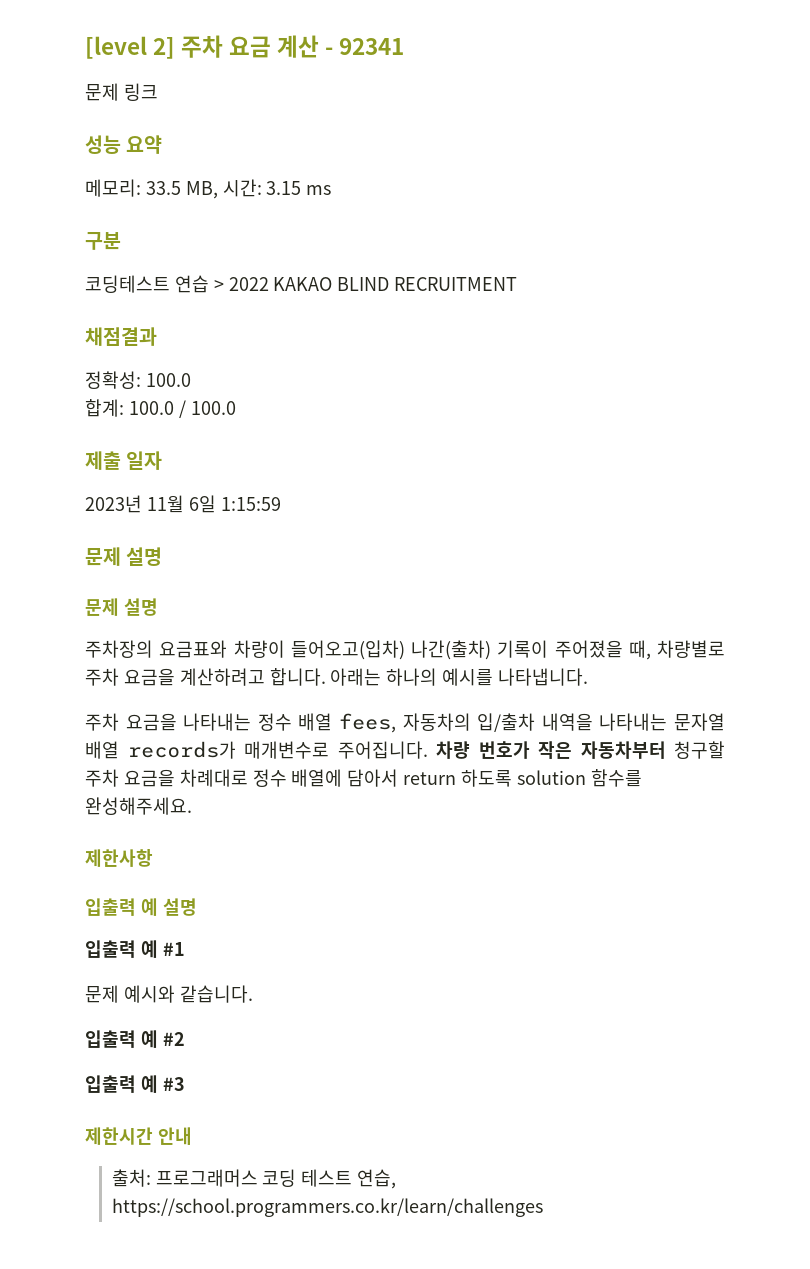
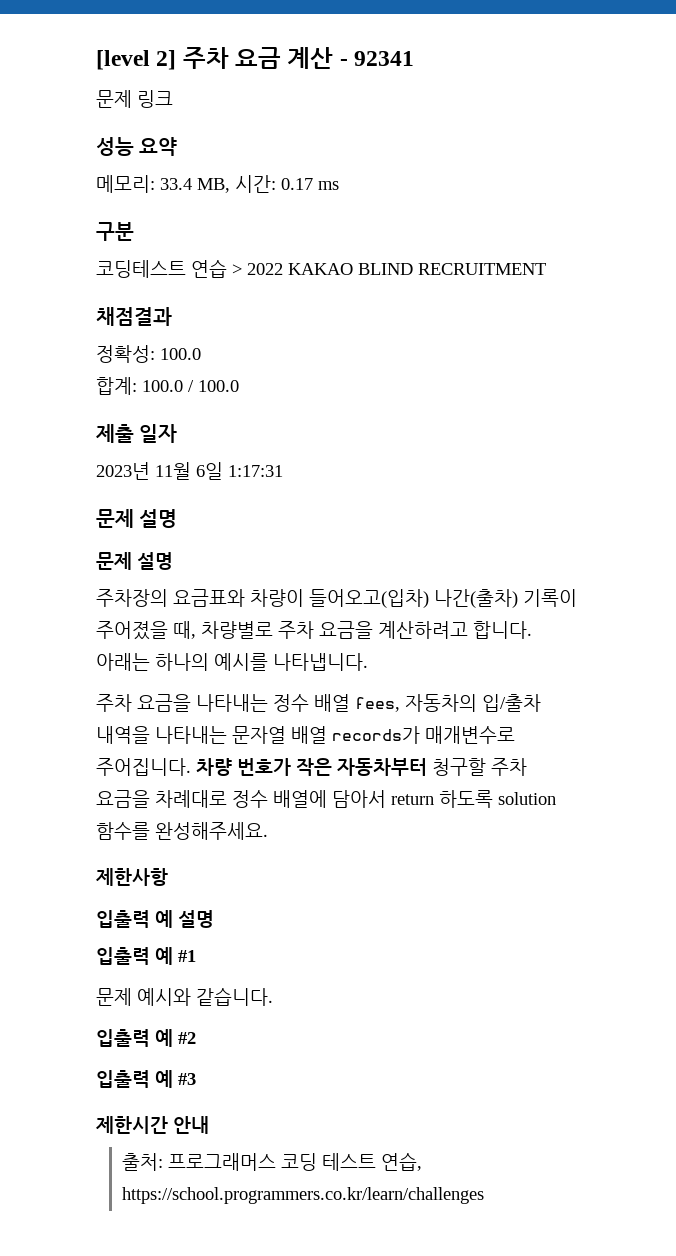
- 메모리: 33.5 MB, 시간: 3.15 ms
+ 메모리: 33.4 MB, 시간: 0.17 ms
- 2023년 11월 6일 1:15:59
+ 2023년 11월 6일 1:17:31

